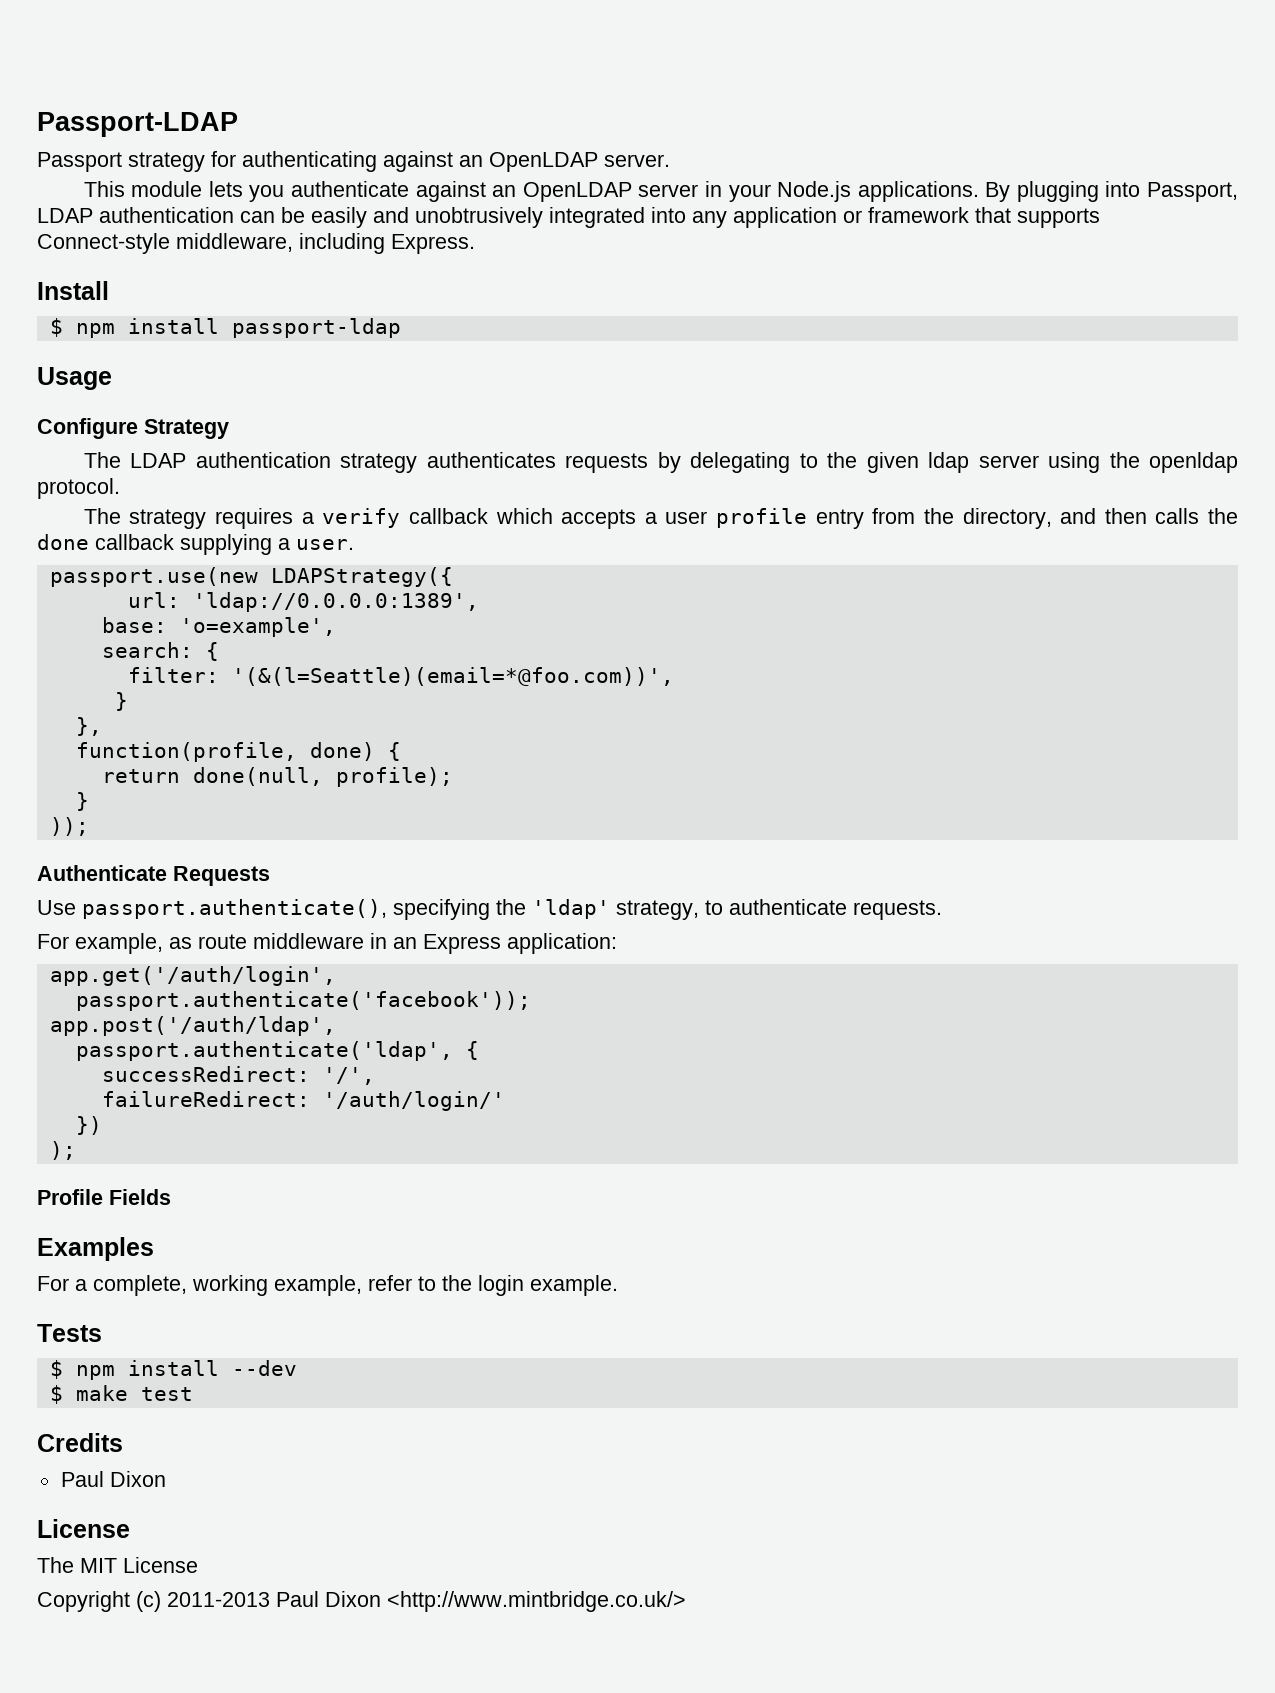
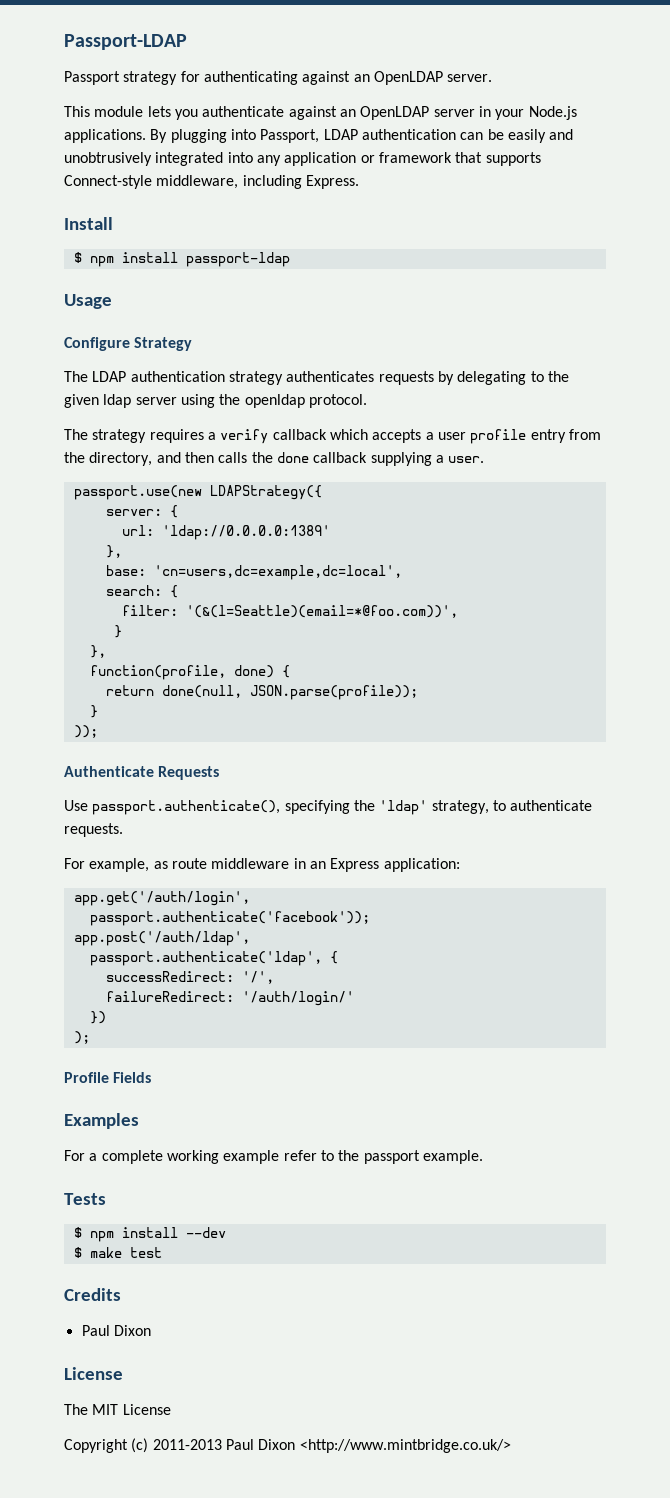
+ server: {
- url: 'ldap://0.0.0.0:1389',
+ url: 'ldap://0.0.0.0:1389'
+ },
- base: 'o=example',
+ base: 'cn=users,dc=example,dc=local',
- return done(null, profile);
+ return done(null, JSON.parse(profile));
- For a complete, working example, refer to the login example.
+ For a complete working example refer to the passport example.

